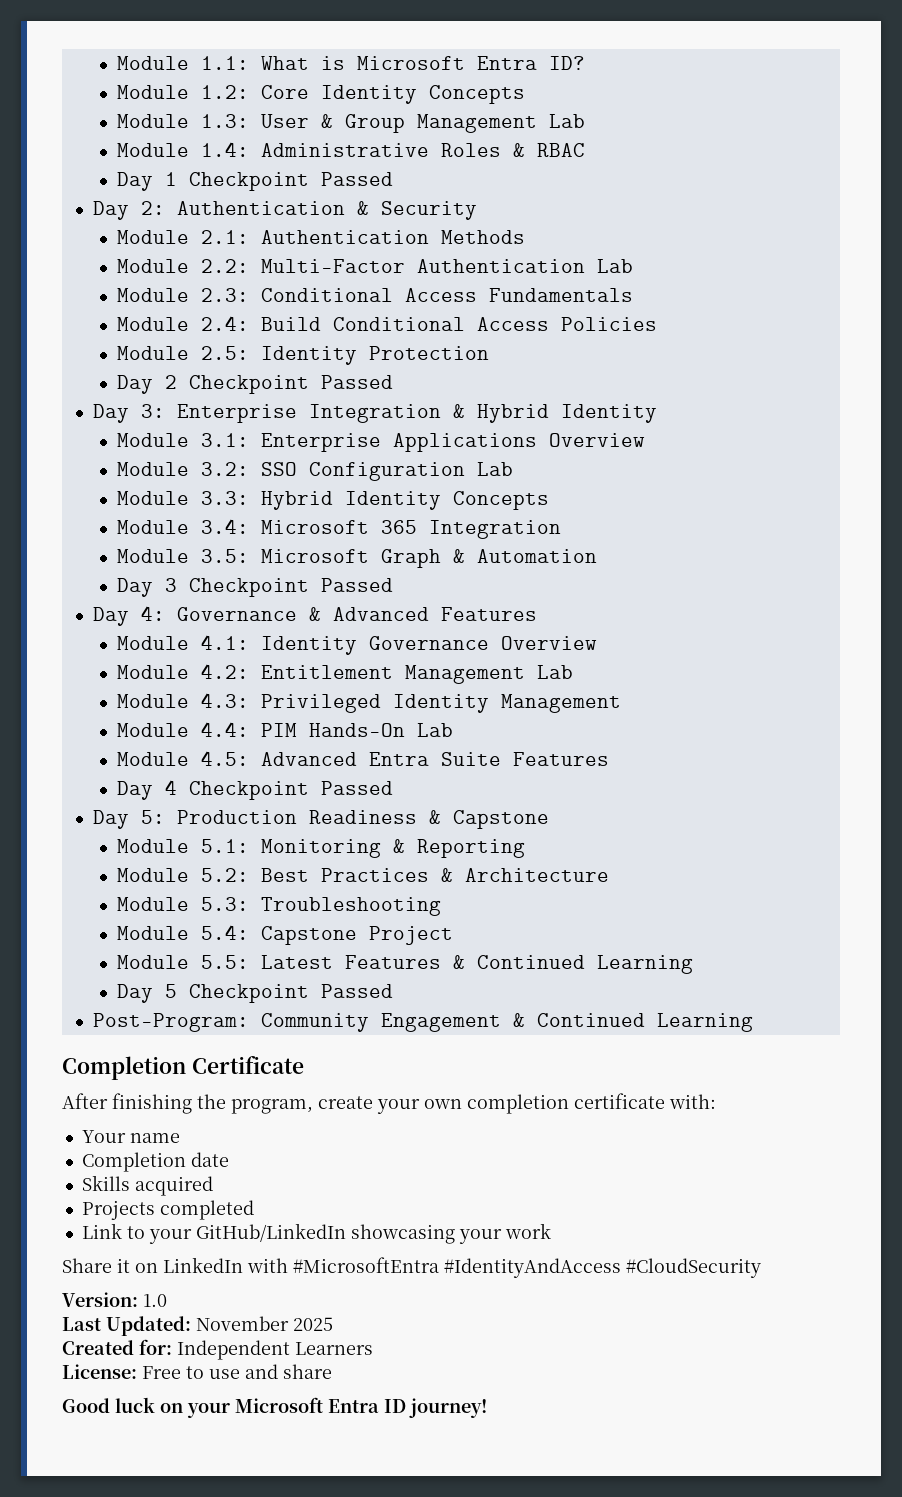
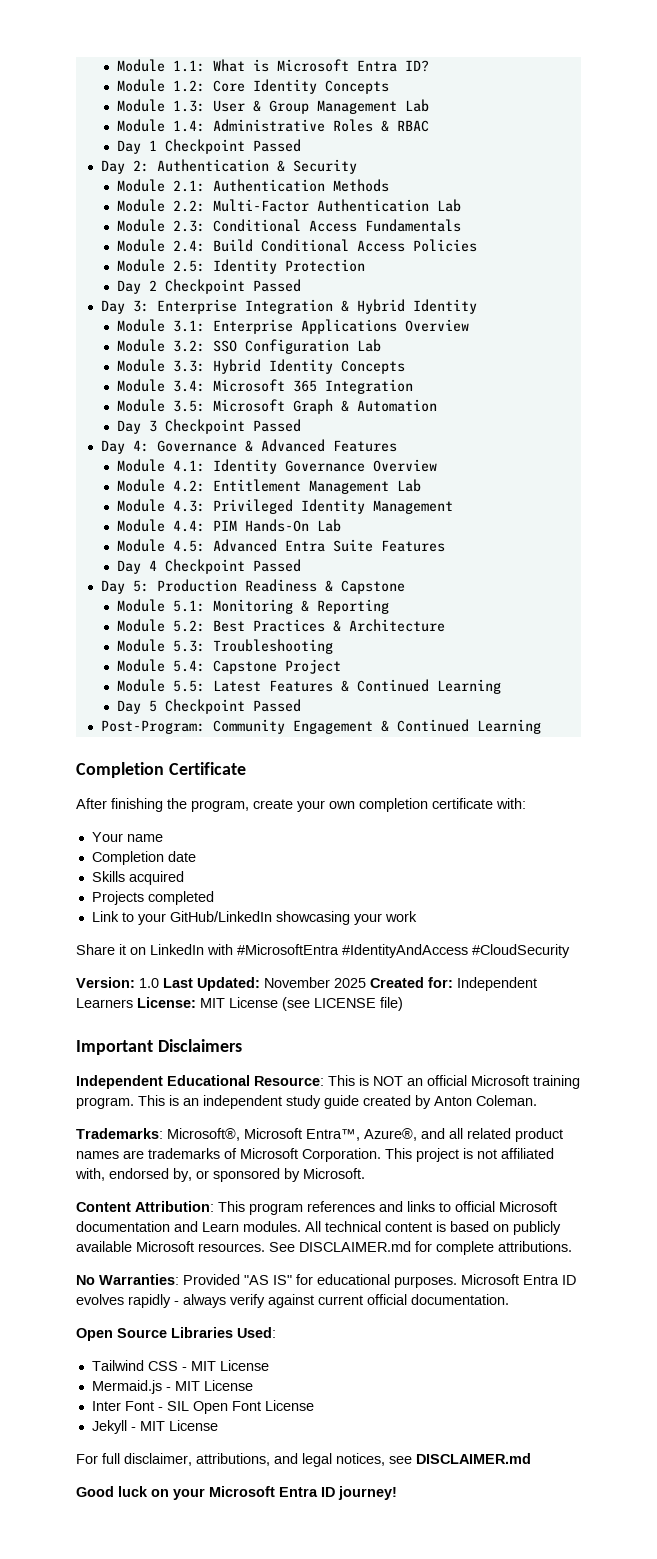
- Version: 1.0
- Last Updated: November 2025
- Created for: Independent Learners
- License: Free to use and share
+ Version: 1.0 Last Updated: November 2025 Created for: Independent Learners License: MIT License (see LICENSE file)
+ Important Disclaimers
+ Independent Educational Resource: This is NOT an official Microsoft training program. This is an independent study guide created by Anton Coleman.
+ Trademarks: Microsoft®, Microsoft Entra™, Azure®, and all related product names are trademarks of Microsoft Corporation. This project is not affiliated with, endorsed by, or sponsored by Microsoft.
+ Content Attribution: This program references and links to official Microsoft documentation and Learn modules. All technical content is based on publicly available Microsoft resources. See DISCLAIMER.md for complete attributions.
+ No Warranties: Provided "AS IS" for educational purposes. Microsoft Entra ID evolves rapidly - always verify against current official documentation.
+ Open Source Libraries Used:
+ Tailwind CSS - MIT License
+ Mermaid.js - MIT License
+ Inter Font - SIL Open Font License
+ Jekyll - MIT License
+ For full disclaimer, attributions, and legal notices, see DISCLAIMER.md

